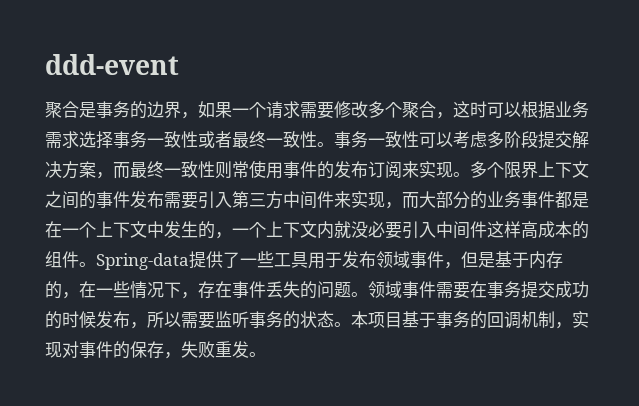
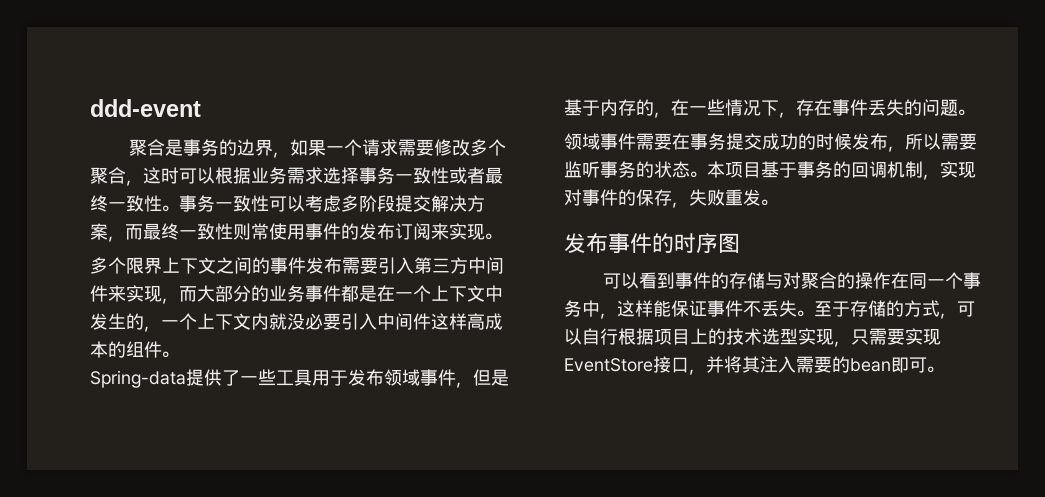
- 事务一致性可以考虑多阶段提交解决方案，而最终一致性则常使用事件的发布订阅来实现。多个限界上下文之间的事件发布需要引入第三方中间件来实现，而大部分的业务事件都是在一个上下文中发生的，一个上下文内就没必要引入中间件这样高成本的组件。Spring-data提供了一些工具用于发布领域事件，但是基于内存的，在一些情况下，存在事件丢失的问题。领域事件需要在事务提交成功的时候发布，所以需要监听事务的状态。
+ 事务一致性可以考虑多阶段提交解决方案，而最终一致性则常使用事件的发布订阅来实现。
+ 多个限界上下文之间的事件发布需要引入第三方中间件来实现，而大部分的业务事件都是在一个上下文中发生的，一个上下文内就没必要引入中间件这样高成本的组件。
+ Spring-data提供了一些工具用于发布领域事件，但是基于内存的，在一些情况下，存在事件丢失的问题。
+ 领域事件需要在事务提交成功的时候发布，所以需要监听事务的状态。
+ 发布事件的时序图
+ 可以看到事件的存储与对聚合的操作在同一个事务中，这样能保证事件不丢失。至于存储的方式，可以自行根据项目上的技术选型实现，只需要实现EventStore接口，并将其注入需要的bean即可。

